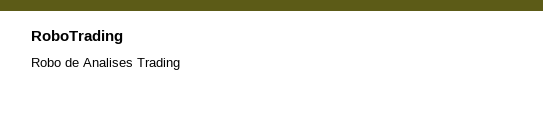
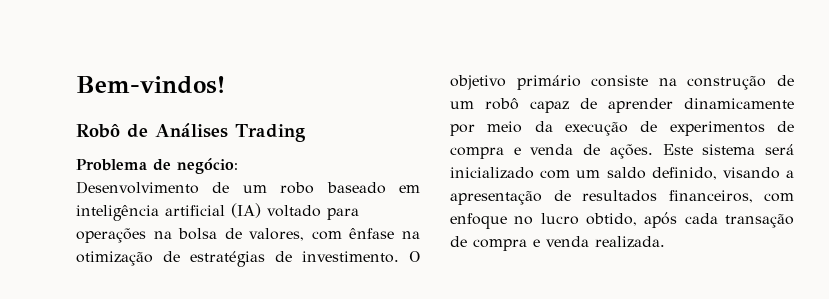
- RoboTrading
- Robo de Analises Trading
+ Bem-vindos!
+ Robô de Análises Trading
+ Problema de negócio:
+ Desenvolvimento de um robo baseado em inteligência artificial (IA) voltado para operações na bolsa de valores, com ênfase na otimização de estratégias de investimento. O objetivo primário consiste na construção de um robô capaz de aprender dinamicamente por meio da execução de experimentos de compra e venda de ações. Este sistema será inicializado com um saldo definido, visando a apresentação de resultados financeiros, com enfoque no lucro obtido, após cada transação de compra e venda realizada.

